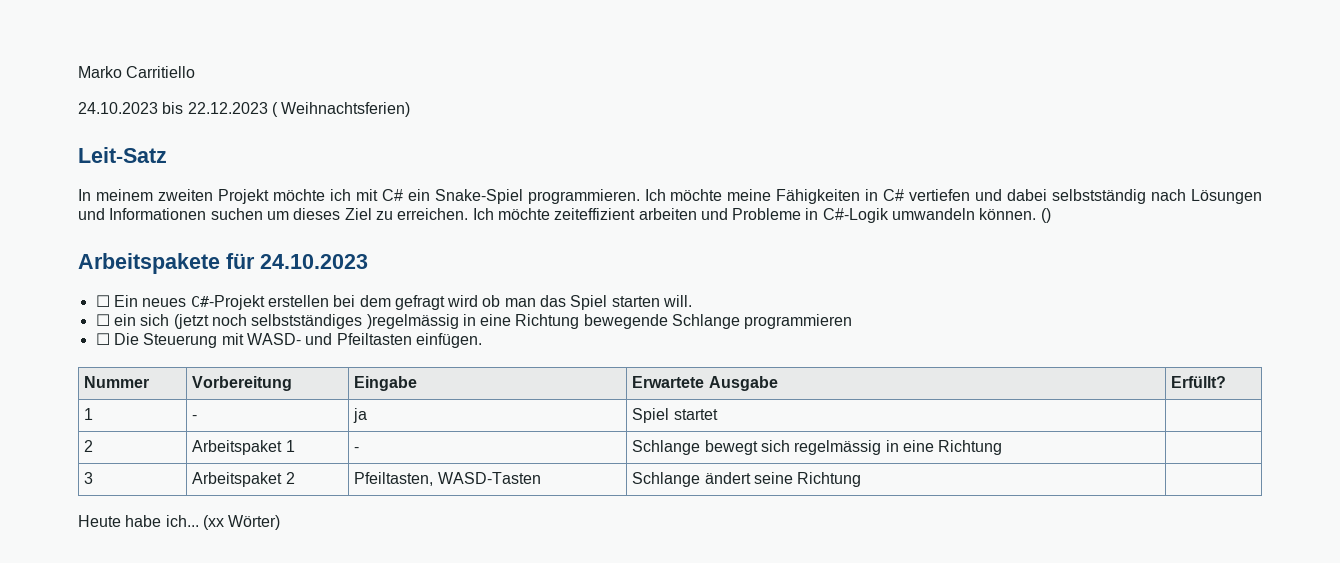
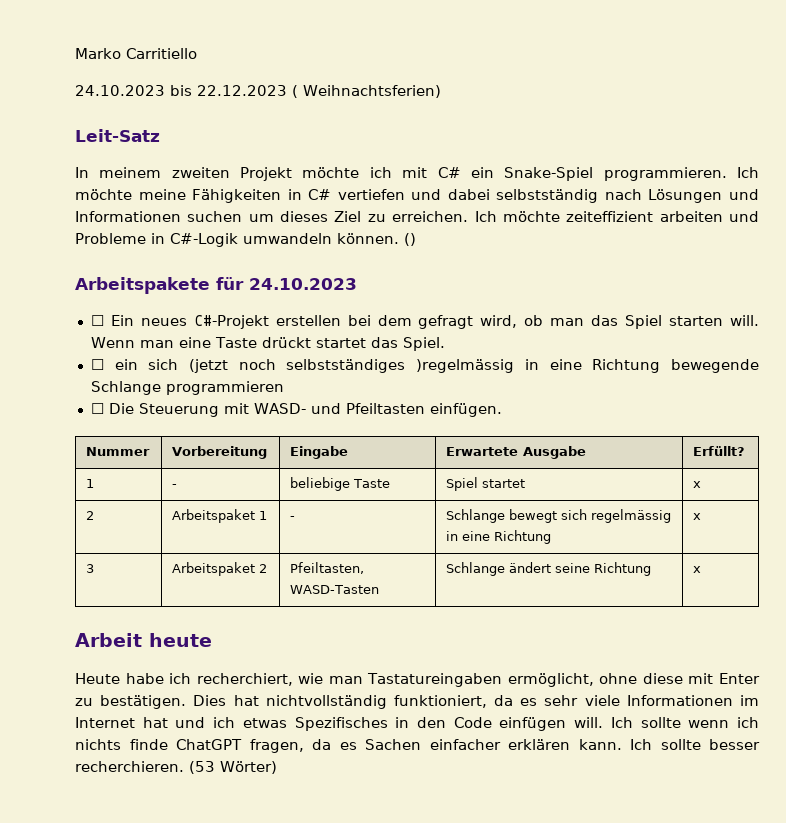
- ☐ Ein neues C#-Projekt erstellen bei dem gefragt wird ob man das Spiel starten will.
+ ☐ Ein neues C#-Projekt erstellen bei dem gefragt wird, ob man das Spiel starten will. Wenn man eine Taste drückt startet das Spiel.
- 1 | - | ja | Spiel startet |
+ 1 | - | beliebige Taste | Spiel startet | x
- 2 | Arbeitspaket 1 | - | Schlange bewegt sich regelmässig in eine Richtung |
+ 2 | Arbeitspaket 1 | - | Schlange bewegt sich regelmässig in eine Richtung | x
- 3 | Arbeitspaket 2 | Pfeiltasten, WASD-Tasten | Schlange ändert seine Richtung |
+ 3 | Arbeitspaket 2 | Pfeiltasten, WASD-Tasten | Schlange ändert seine Richtung | x
+ Arbeit heute
- Heute habe ich... (xx Wörter)
+ Heute habe ich recherchiert, wie man Tastatureingaben ermöglicht, ohne diese mit Enter zu bestätigen. Dies hat nichtvollständig funktioniert, da es sehr viele Informationen im Internet hat und ich etwas Spezifisches in den Code einfügen will. Ich sollte wenn ich nichts finde ChatGPT fragen, da es Sachen einfacher erklären kann. Ich sollte besser recherchieren. (53 Wörter)

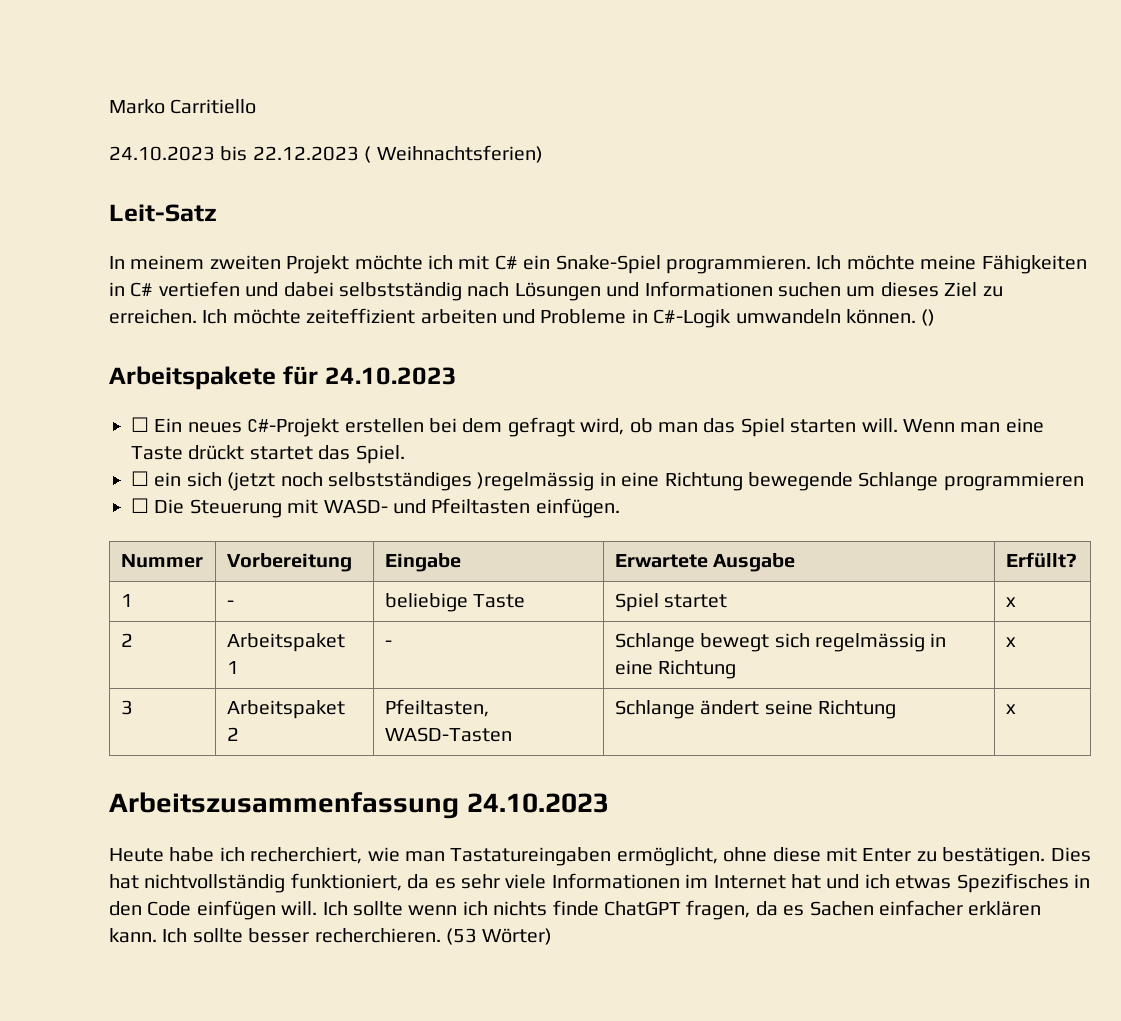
- Arbeit heute
+ Arbeitszusammenfassung 24.10.2023

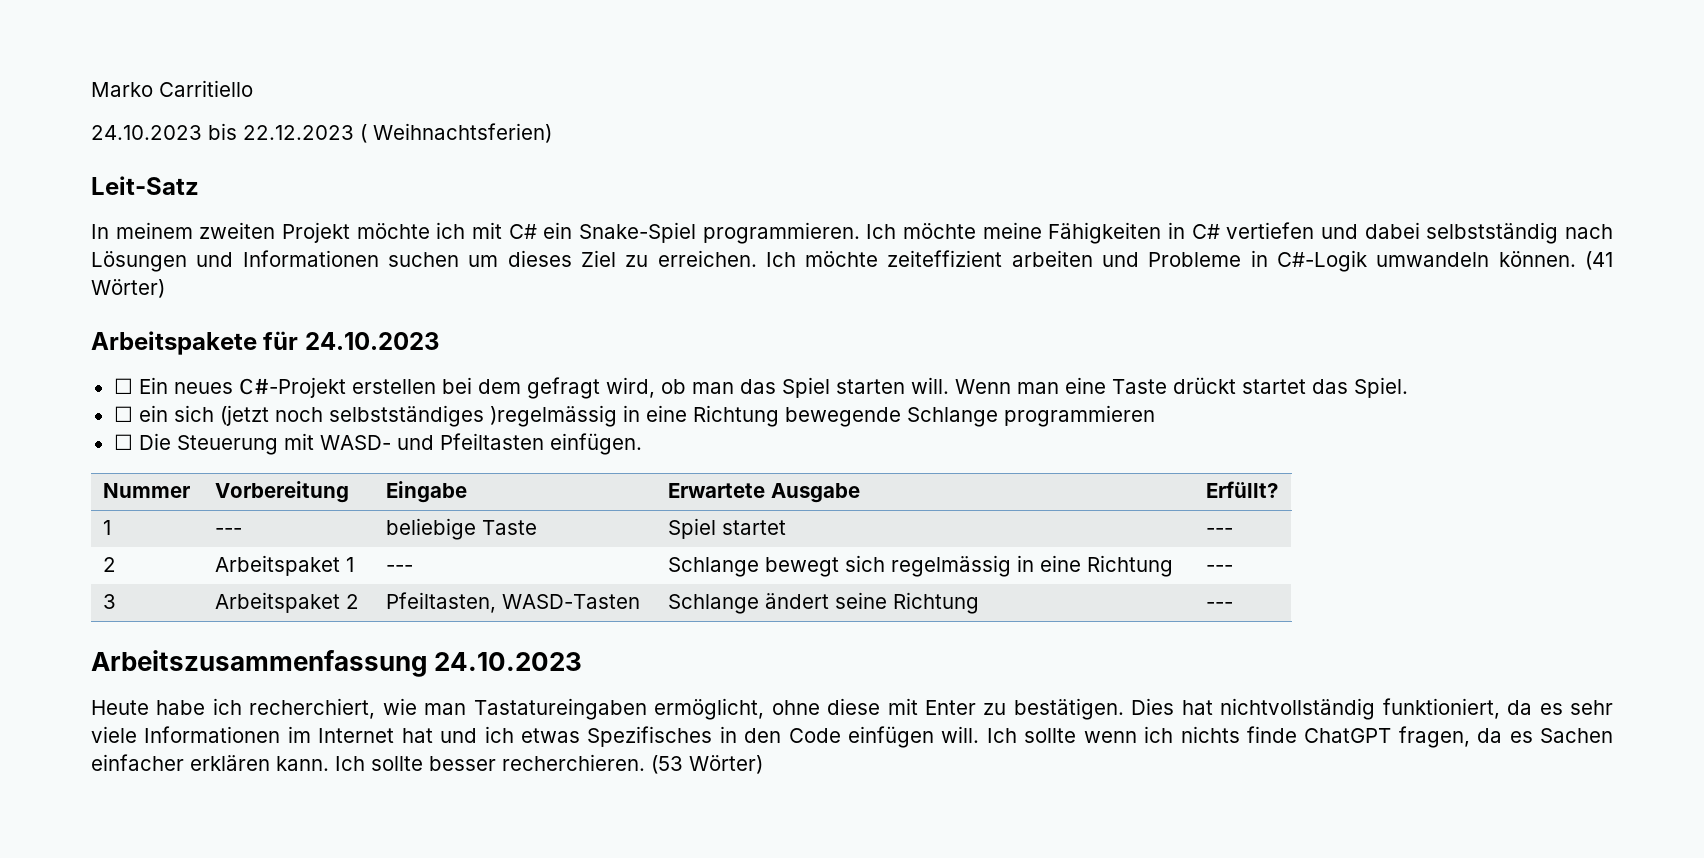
- ()
+ (41 Wörter)
- 1 | - | beliebige Taste | Spiel startet | x
+ 1 | --- | beliebige Taste | Spiel startet | ---
- 2 | Arbeitspaket 1 | - | Schlange bewegt sich regelmässig in eine Richtung | x
+ 2 | Arbeitspaket 1 | --- | Schlange bewegt sich regelmässig in eine Richtung | ---
- 3 | Arbeitspaket 2 | Pfeiltasten, WASD-Tasten | Schlange ändert seine Richtung | x
+ 3 | Arbeitspaket 2 | Pfeiltasten, WASD-Tasten | Schlange ändert seine Richtung | ---

